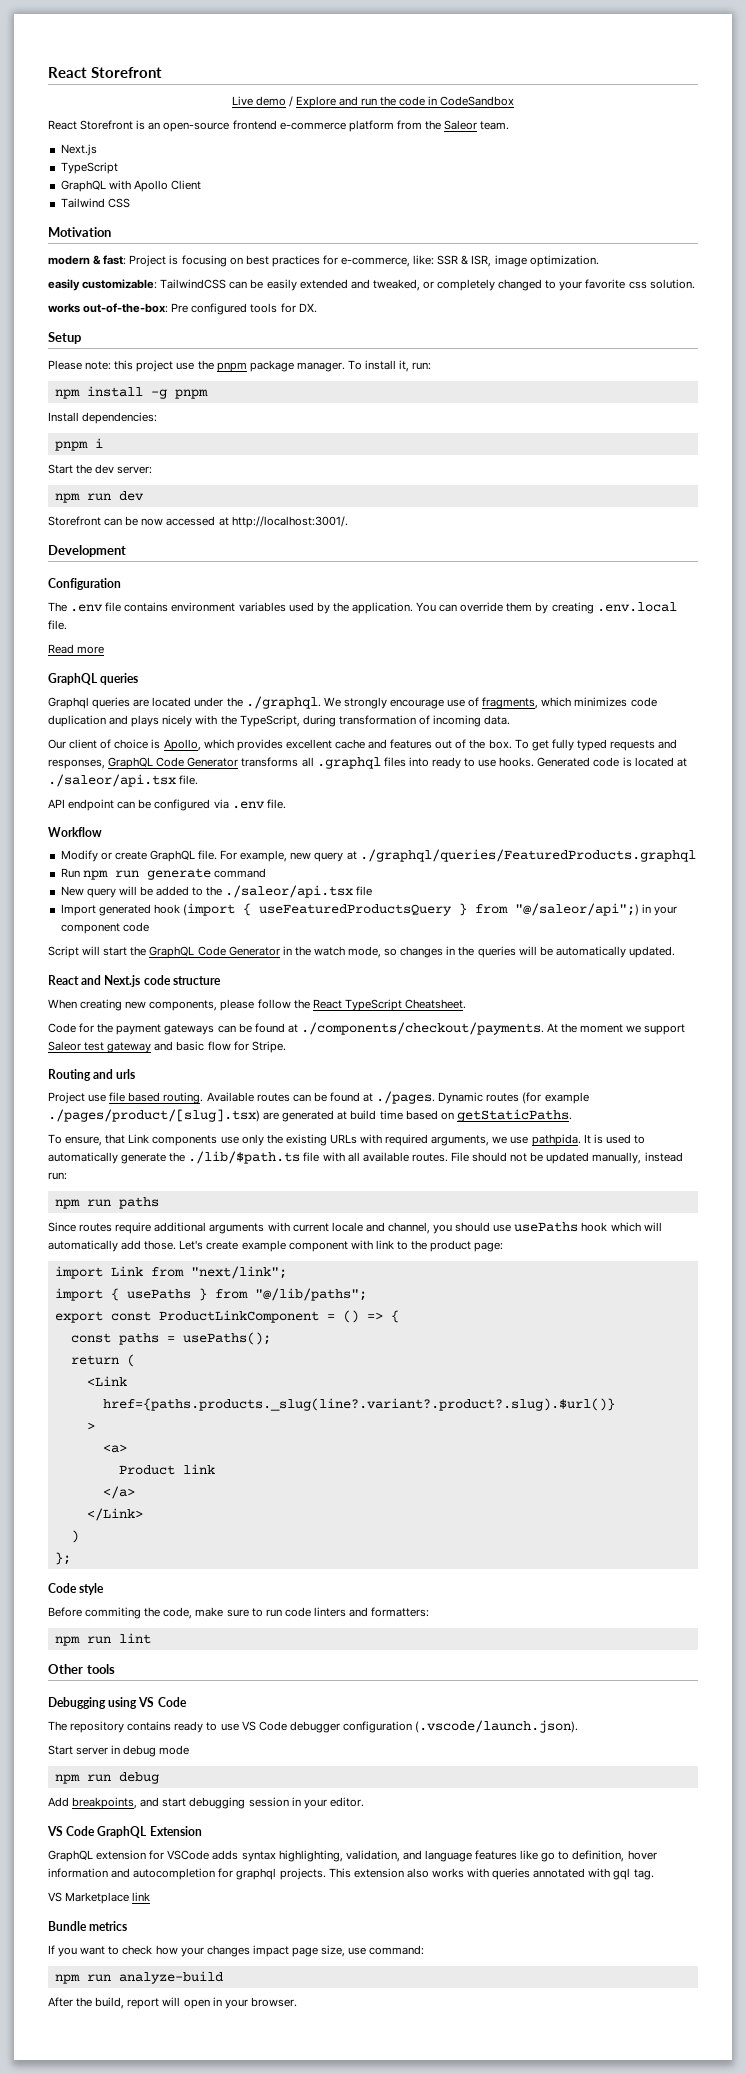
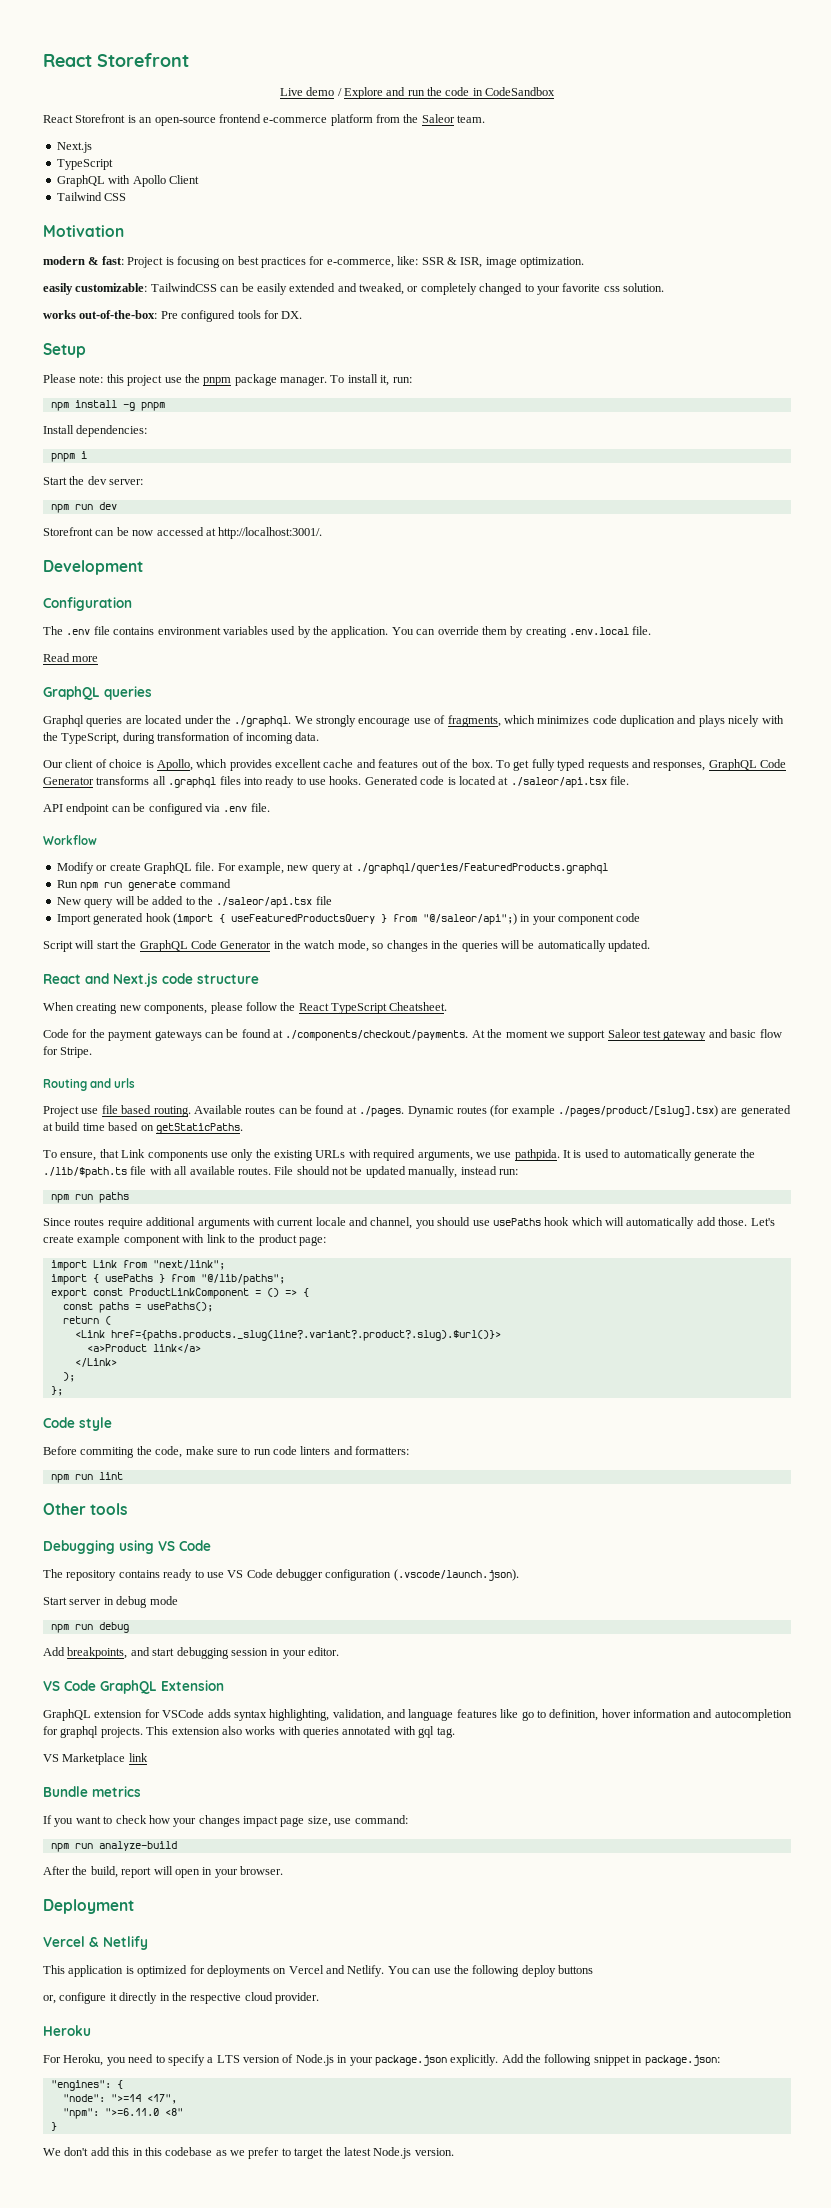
- <Link
- href={paths.products._slug(line?.variant?.product?.slug).$url()}
- >
- <a>
- Product link
- </a>
+ <Link href={paths.products._slug(line?.variant?.product?.slug).$url()}>
+ <a>Product link</a>
- )
+ );
+ Deployment
+ Vercel & Netlify
+ This application is optimized for deployments on Vercel and Netlify. You can use the following deploy buttons
+ or, configure it directly in the respective cloud provider.
+ Heroku
+ For Heroku, you need to specify a LTS version of Node.js in your package.json explicitly. Add the following snippet in package.json:
+ "engines": {
+ "node": ">=14 <17",
+ "npm": ">=6.11.0 <8"
+ }
+ We don't add this in this codebase as we prefer to target the latest Node.js version.

